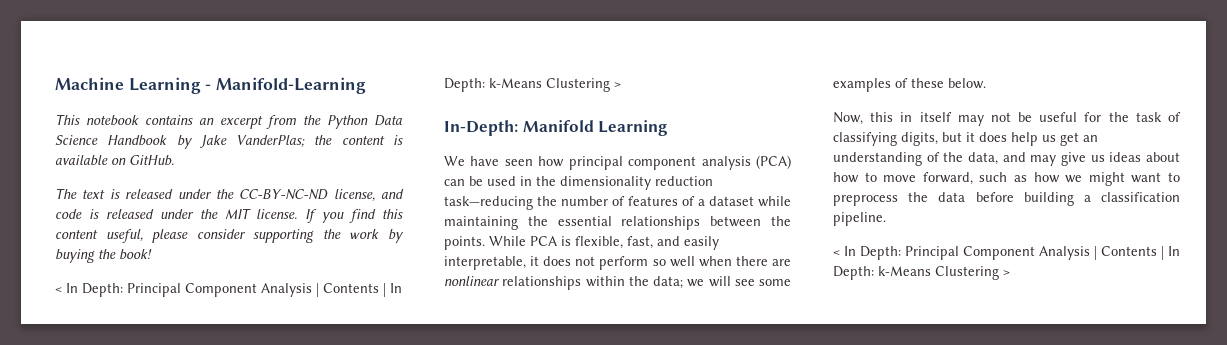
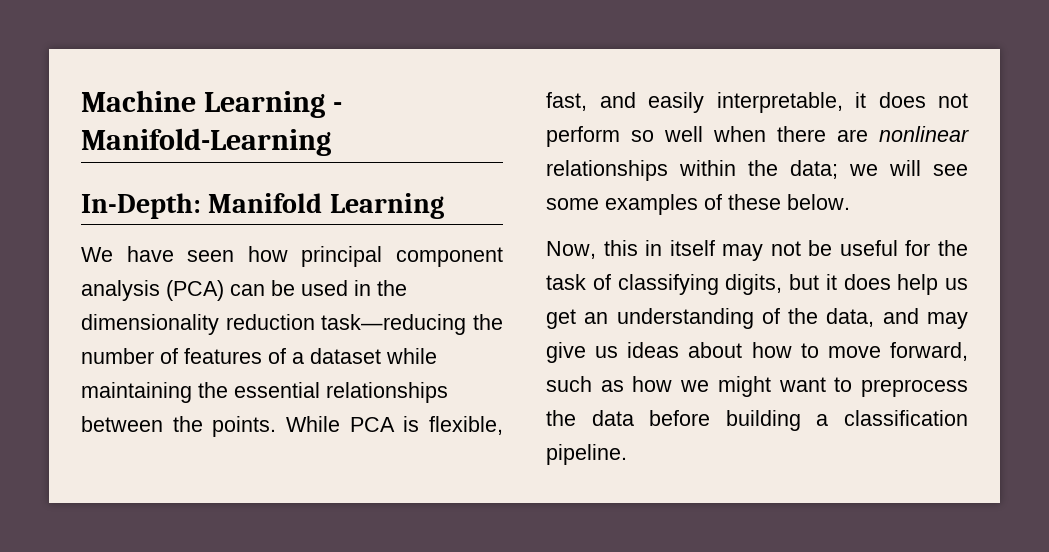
- This notebook contains an excerpt from the Python Data Science Handbook by Jake VanderPlas; the content is available on GitHub.
- The text is released under the CC-BY-NC-ND license, and code is released under the MIT license. If you find this content useful, please consider supporting the work by buying the book!
- < In Depth: Principal Component Analysis | Contents | In Depth: k-Means Clustering >
  Now, this in itself may not be useful for the task of classifying digits, but it does help us get an understanding of the data, and may give us ideas about how to move forward, such as how we might want to preprocess the data before building a classification pipeline.
- < In Depth: Principal Component Analysis | Contents | In Depth: k-Means Clustering >

